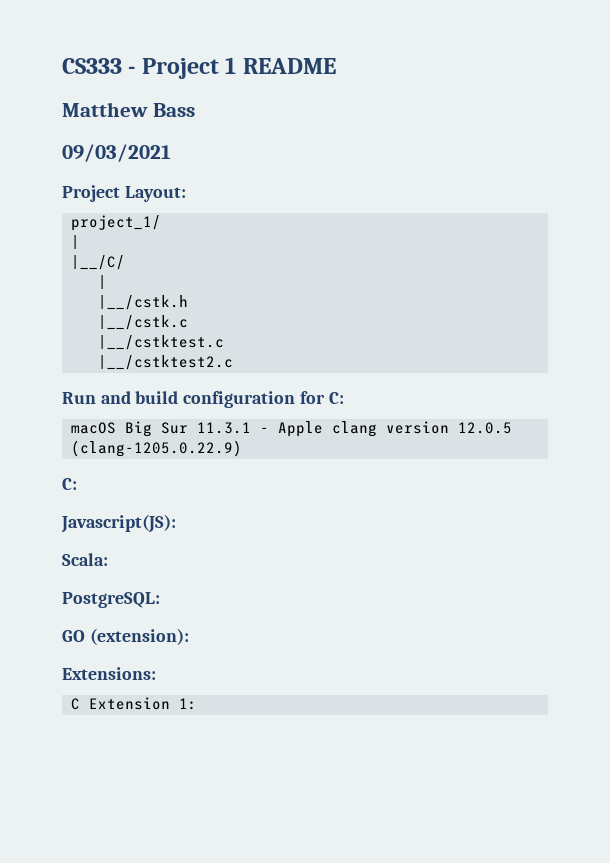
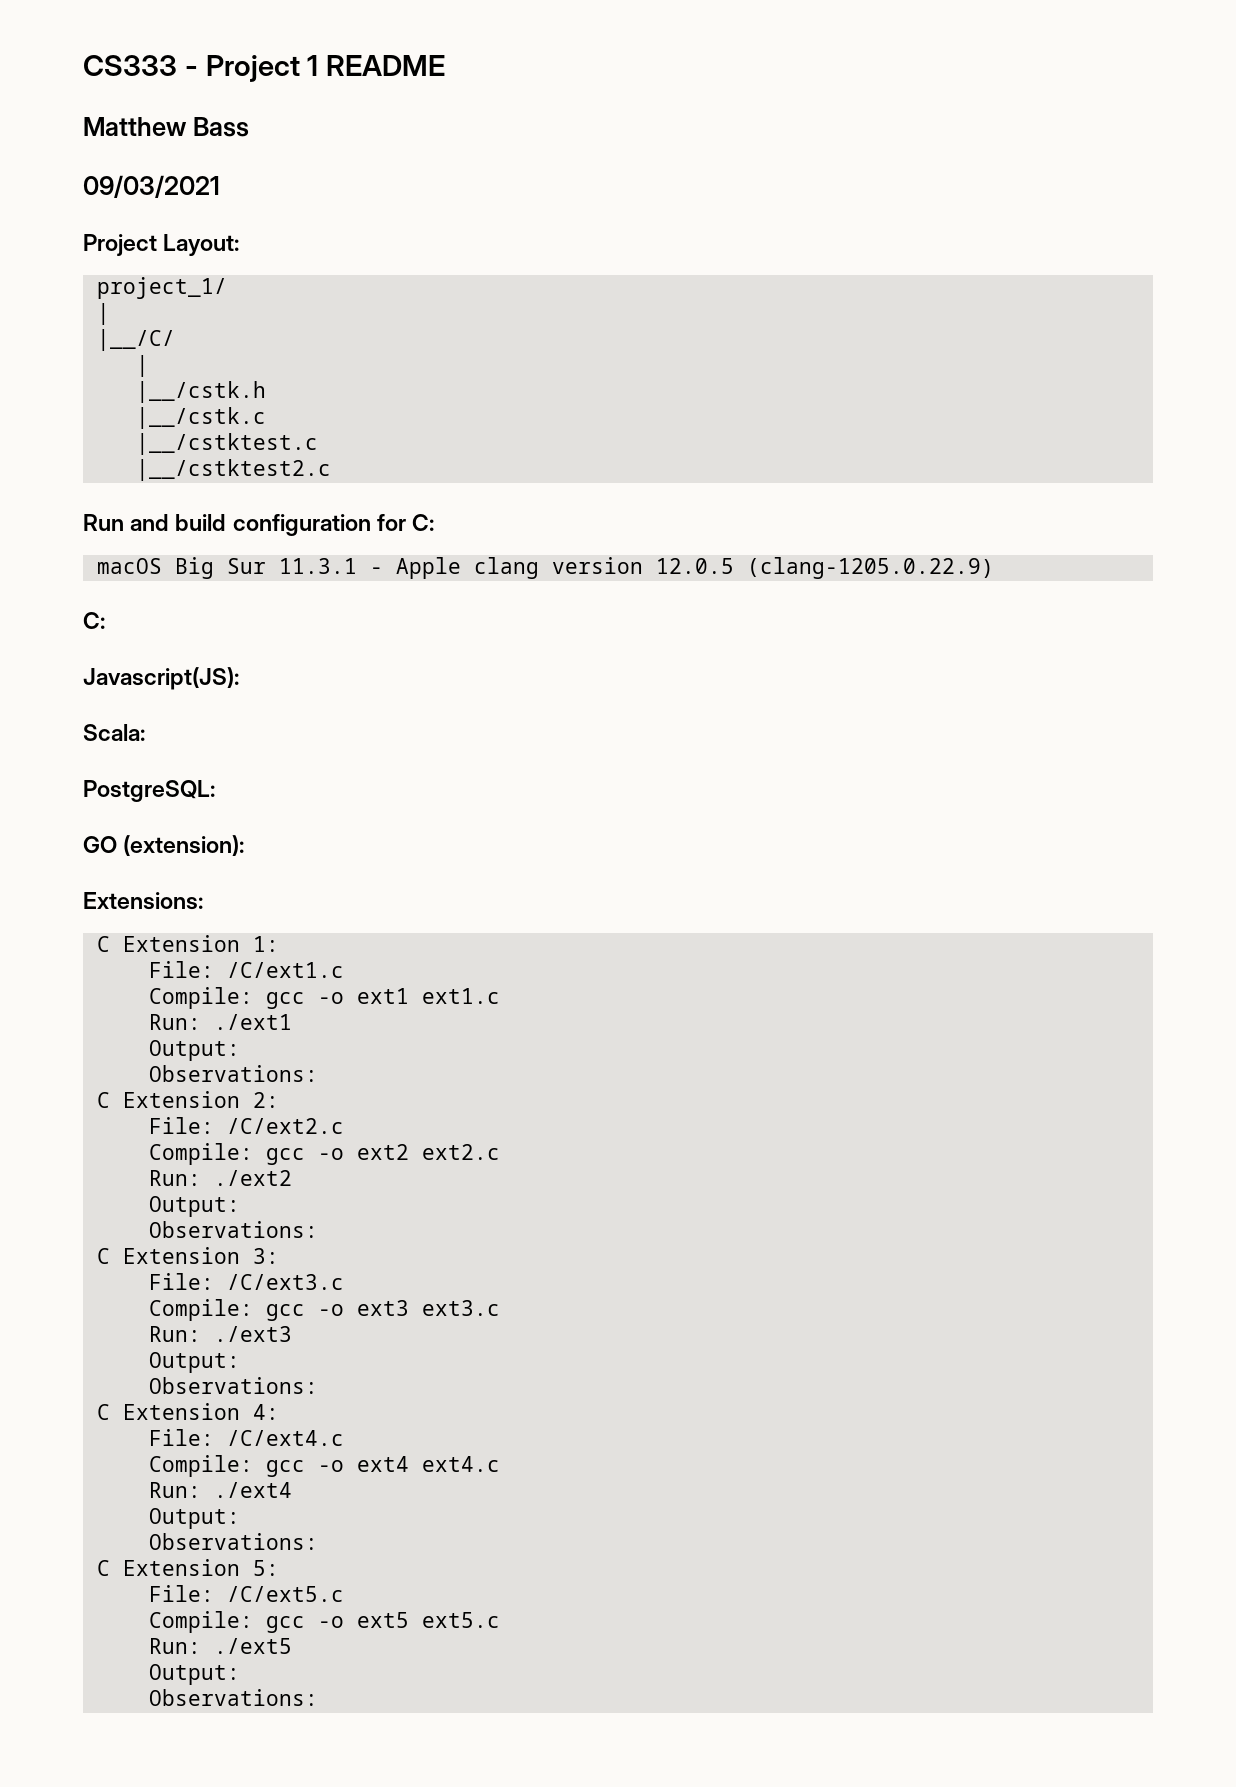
+ File: /C/ext1.c
+ Compile: gcc -o ext1 ext1.c
+ Run: ./ext1
+ Output:
+ Observations:
+ C Extension 2:
+ File: /C/ext2.c
+ Compile: gcc -o ext2 ext2.c
+ Run: ./ext2
+ Output:
+ Observations:
+ C Extension 3:
+ File: /C/ext3.c
+ Compile: gcc -o ext3 ext3.c
+ Run: ./ext3
+ Output:
+ Observations:
+ C Extension 4:
+ File: /C/ext4.c
+ Compile: gcc -o ext4 ext4.c
+ Run: ./ext4
+ Output:
+ Observations:
+ C Extension 5:
+ File: /C/ext5.c
+ Compile: gcc -o ext5 ext5.c
+ Run: ./ext5
+ Output:
+ Observations:

